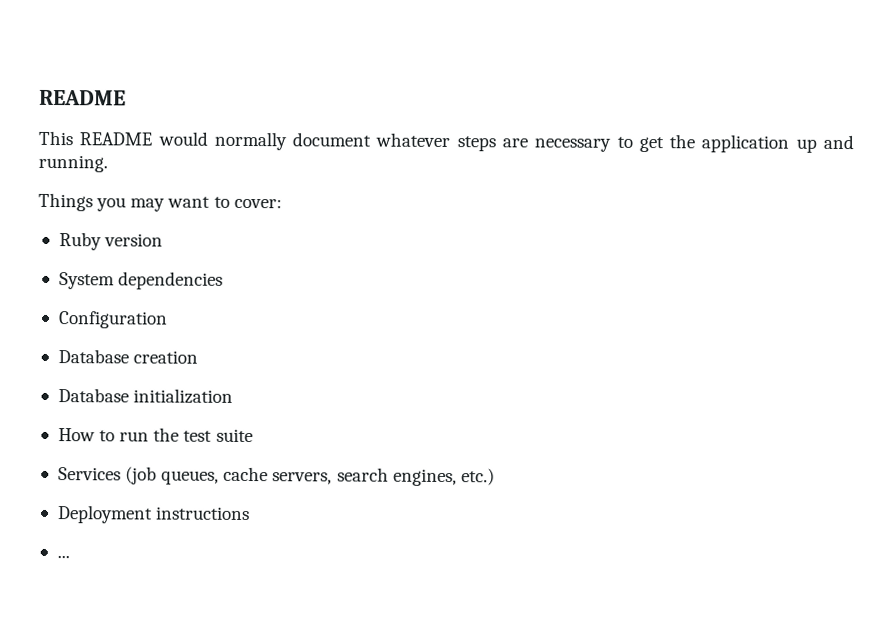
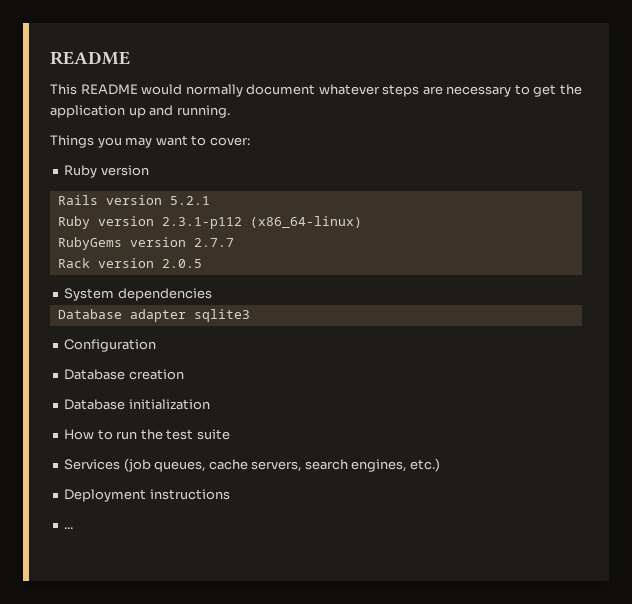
+ Rails version 5.2.1
+ Ruby version 2.3.1-p112 (x86_64-linux)
+ RubyGems version 2.7.7
+ Rack version 2.0.5
+ Database adapter sqlite3

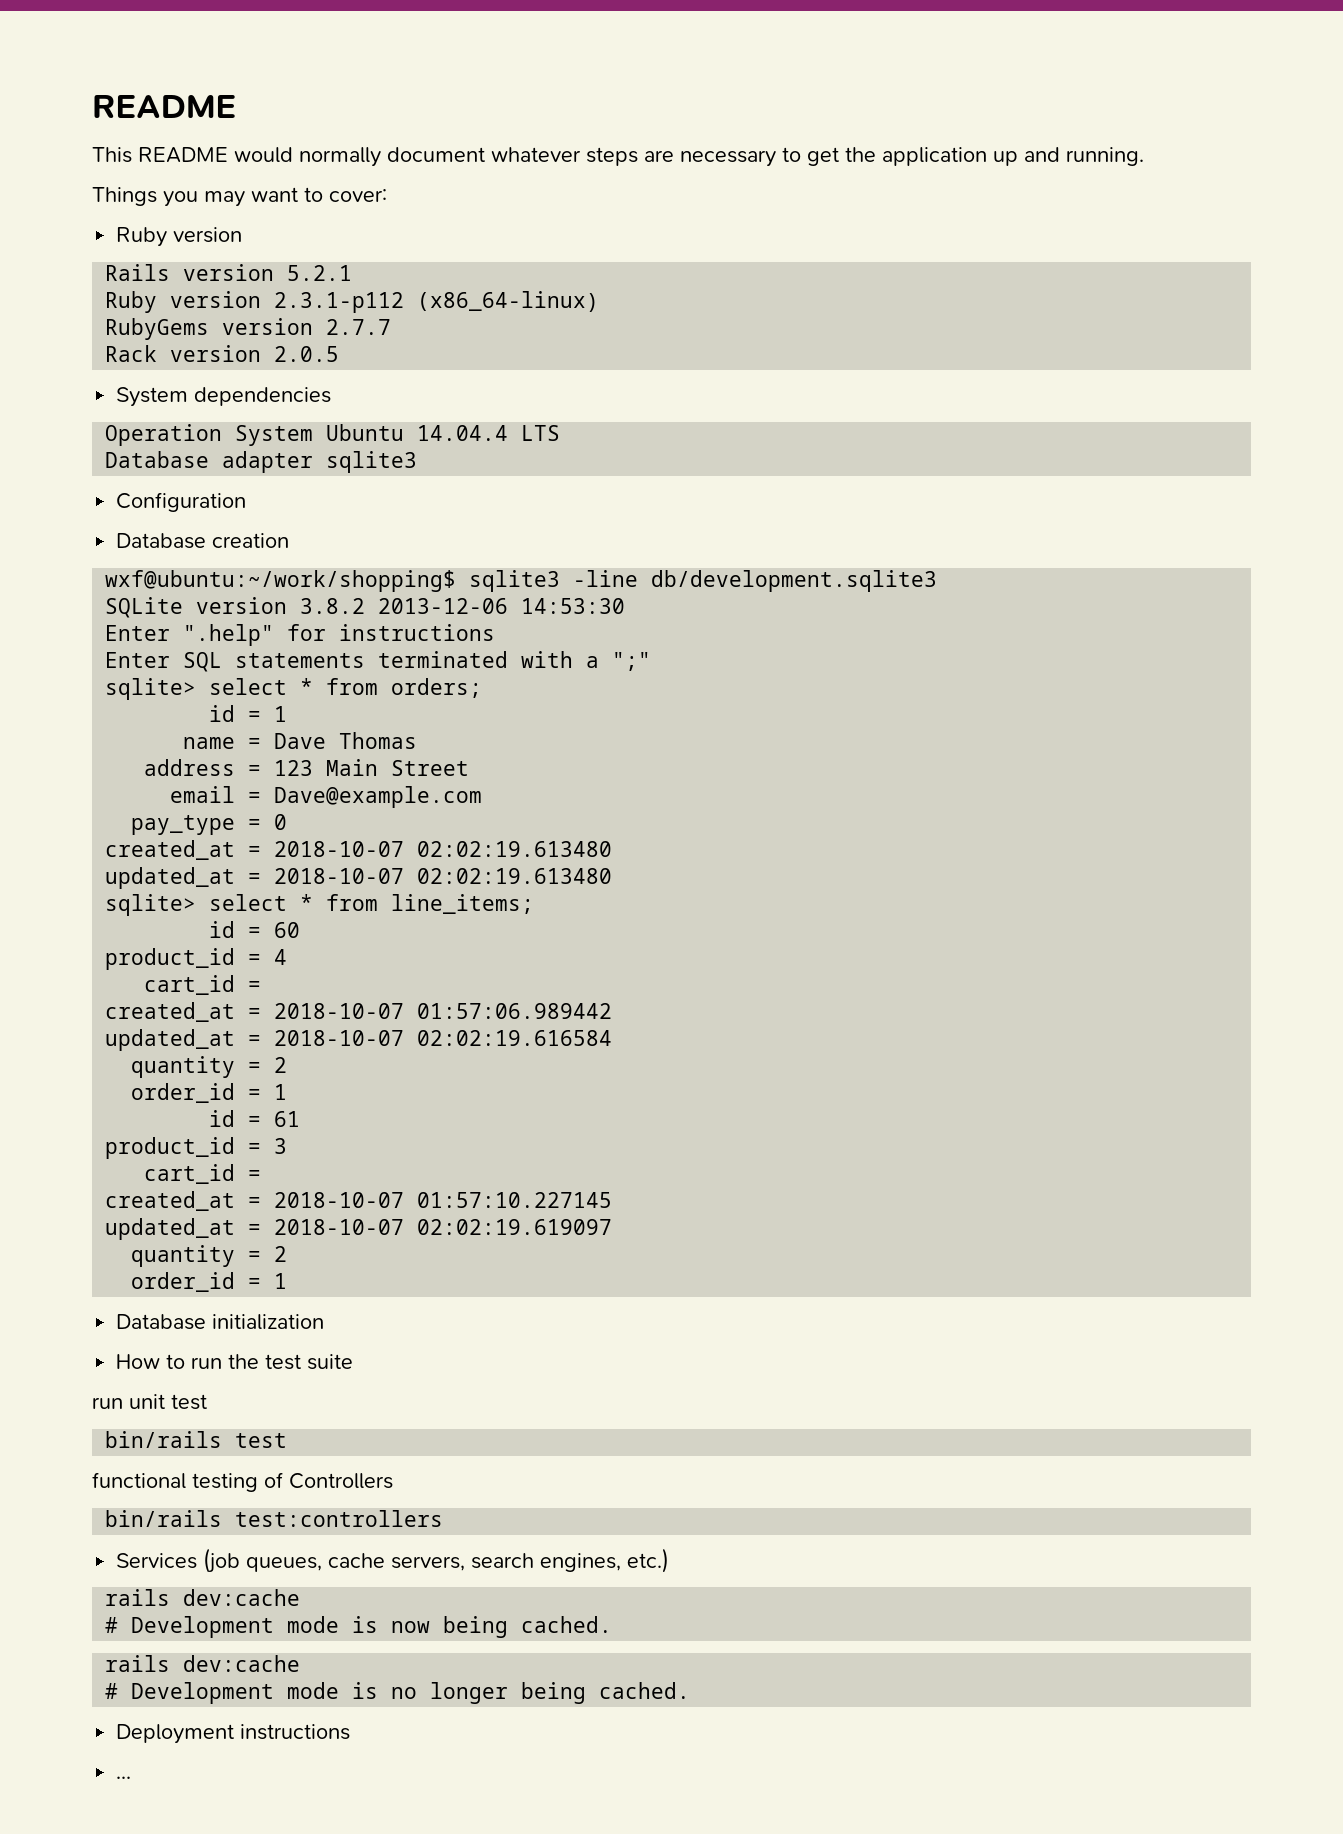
+ Operation System Ubuntu 14.04.4 LTS
+ wxf@ubuntu:~/work/shopping$ sqlite3 -line db/development.sqlite3
+ SQLite version 3.8.2 2013-12-06 14:53:30
+ Enter ".help" for instructions
+ Enter SQL statements terminated with a ";"
+ sqlite> select * from orders;
+ id = 1
+ name = Dave Thomas
+ address = 123 Main Street
+ email = Dave@example.com
+ pay_type = 0
+ created_at = 2018-10-07 02:02:19.613480
+ updated_at = 2018-10-07 02:02:19.613480
+ sqlite> select * from line_items;
+ id = 60
+ product_id = 4
+ cart_id =
+ created_at = 2018-10-07 01:57:06.989442
+ updated_at = 2018-10-07 02:02:19.616584
+ quantity = 2
+ order_id = 1
+ id = 61
+ product_id = 3
+ cart_id =
+ created_at = 2018-10-07 01:57:10.227145
+ updated_at = 2018-10-07 02:02:19.619097
+ quantity = 2
+ order_id = 1
+ run unit test
+ bin/rails test
+ functional testing of Controllers
+ bin/rails test:controllers
  Services (job queues, cache servers, search engines, etc.)
+ rails dev:cache
+ # Development mode is now being cached.
+ rails dev:cache
+ # Development mode is no longer being cached.

